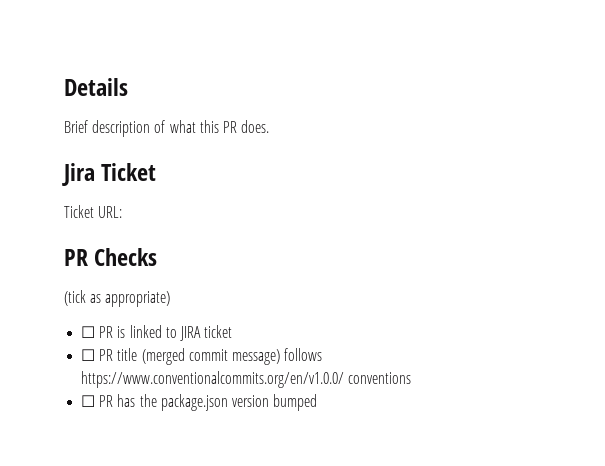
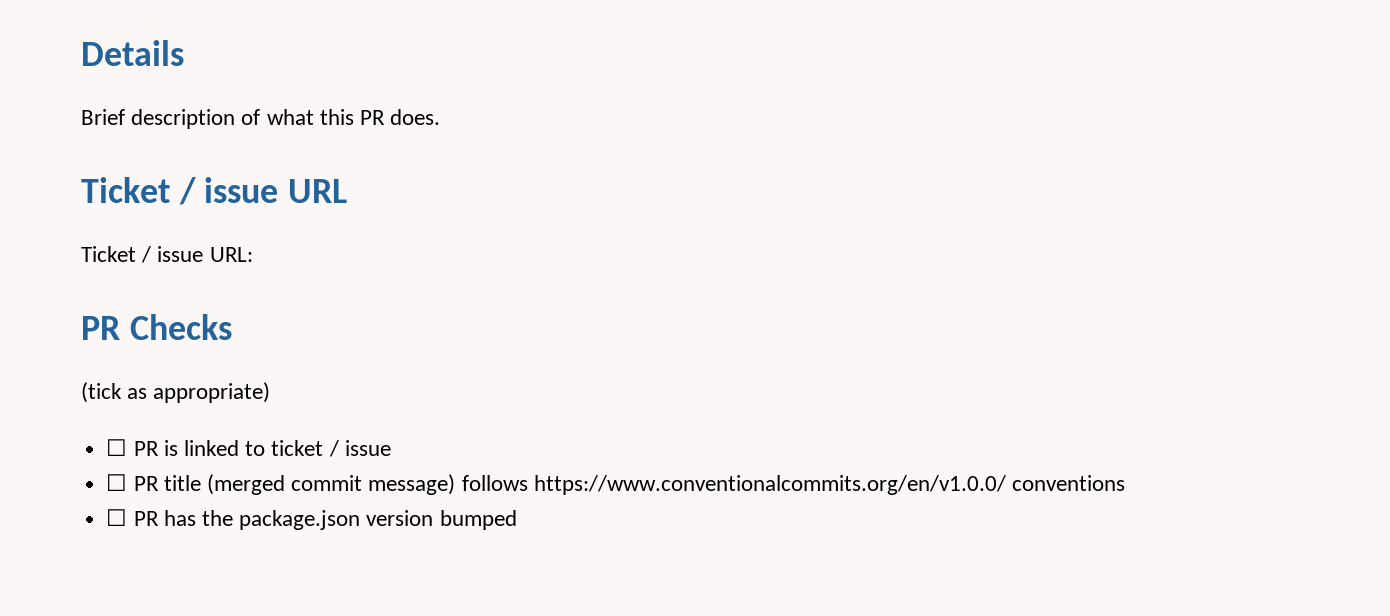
- Jira Ticket
- Ticket URL:
+ Ticket / issue URL
+ Ticket / issue URL:
- ☐ PR is linked to JIRA ticket
+ ☐ PR is linked to ticket / issue

